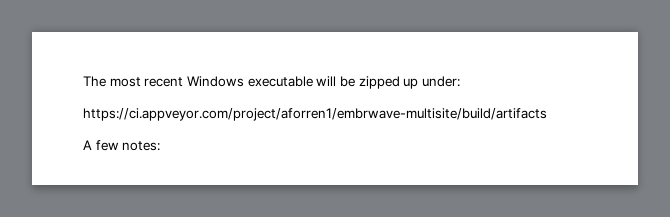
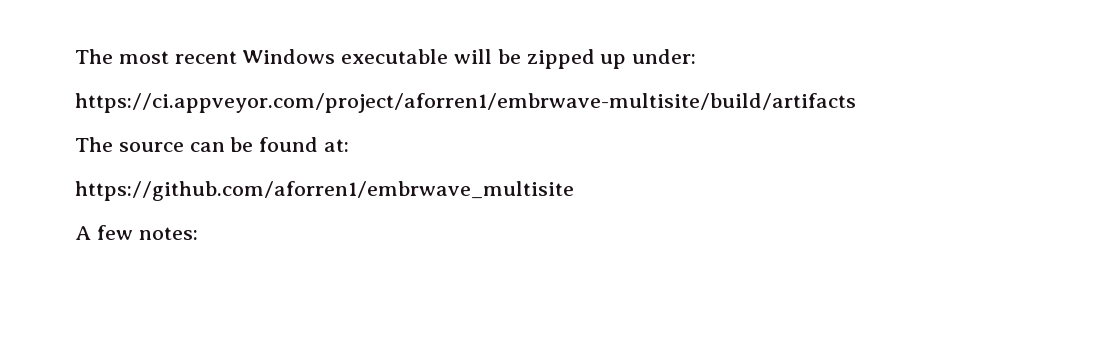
+ The source can be found at:
+ https://github.com/aforren1/embrwave_multisite

